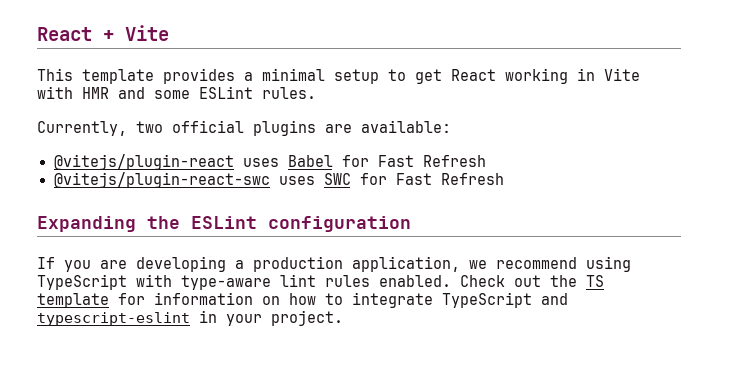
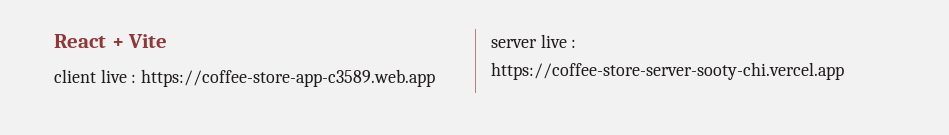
- This template provides a minimal setup to get React working in Vite with HMR and some ESLint rules.
- Currently, two official plugins are available:
- @vitejs/plugin-react uses Babel for Fast Refresh
- @vitejs/plugin-react-swc uses SWC for Fast Refresh
- Expanding the ESLint configuration
- If you are developing a production application, we recommend using TypeScript with type-aware lint rules enabled. Check out the TS template for information on how to integrate TypeScript and typescript-eslint in your project.
+ client live : https://coffee-store-app-c3589.web.app server live : https://coffee-store-server-sooty-chi.vercel.app

